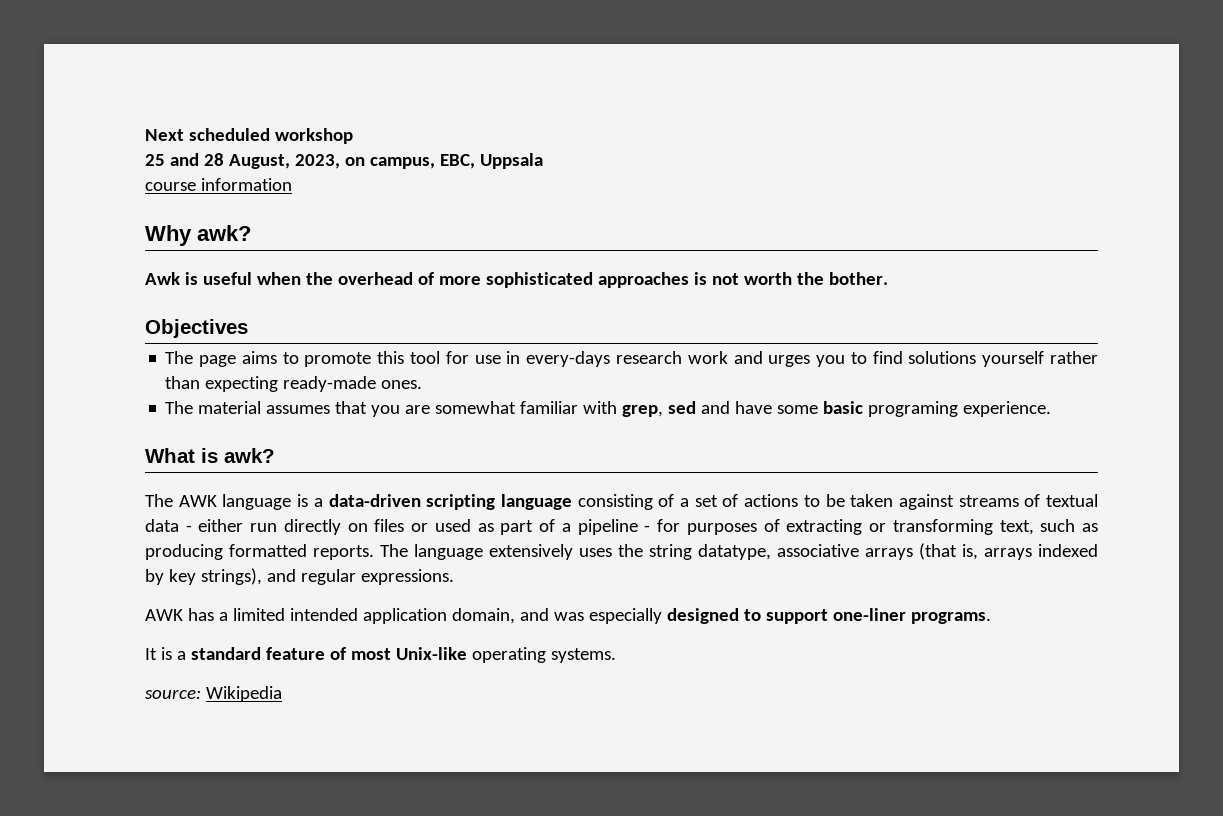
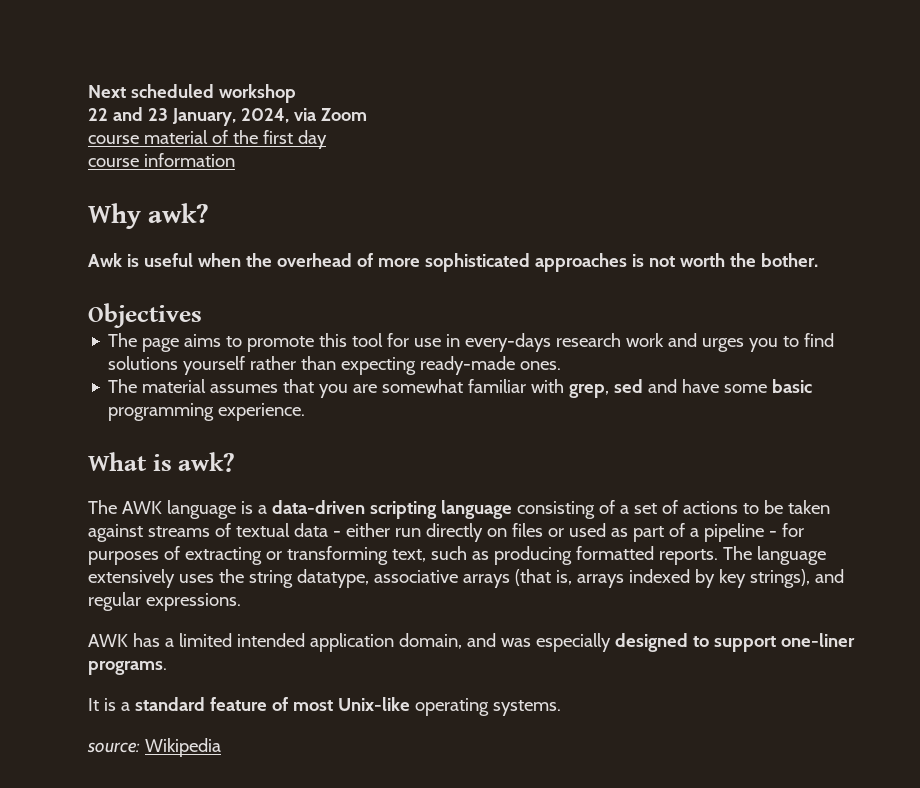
- 25 and 28 August, 2023, on campus, EBC, Uppsala
+ 22 and 23 January, 2024, via Zoom
+ course material of the first day
- The material assumes that you are somewhat familiar with grep, sed and have some basic programing experience.
+ The material assumes that you are somewhat familiar with grep, sed and have some basic programming experience.

